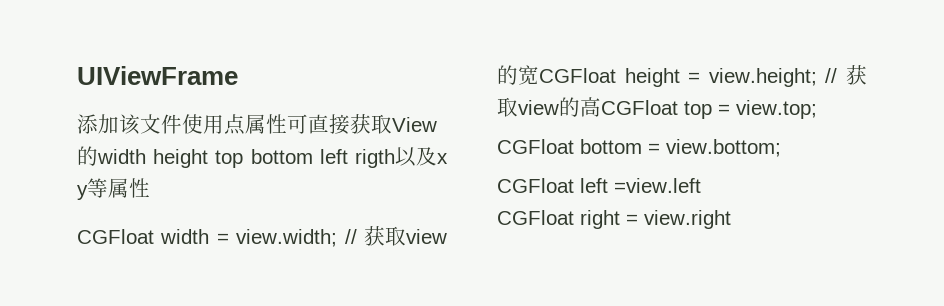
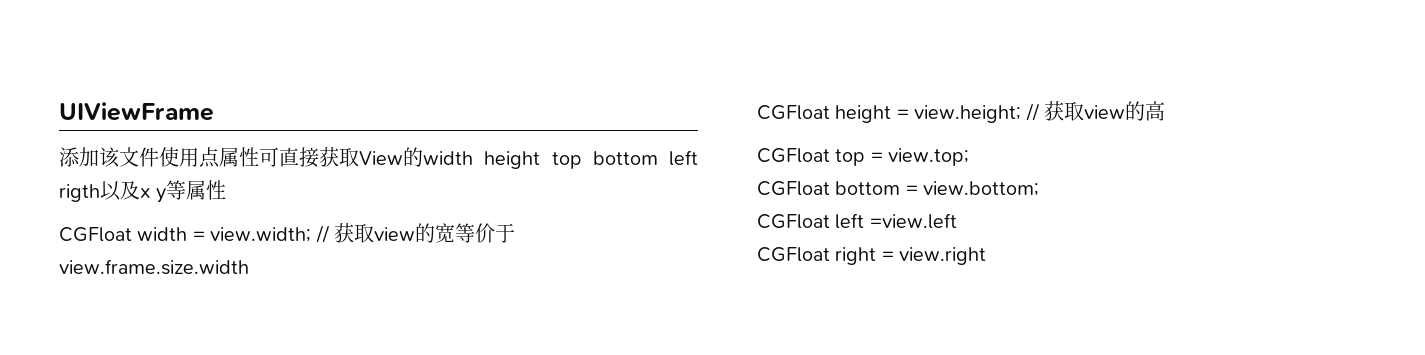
- CGFloat width = view.width; // 获取view的宽CGFloat height = view.height; // 获取view的高CGFloat top = view.top;
+ CGFloat width = view.width; // 获取view的宽等价于view.frame.size.width
+ CGFloat height = view.height; // 获取view的高
+ CGFloat top = view.top;

